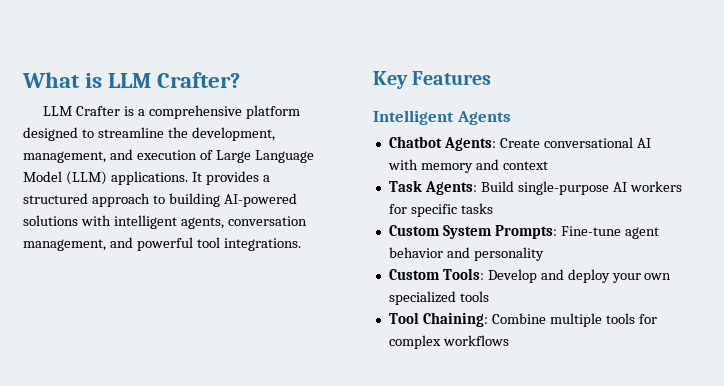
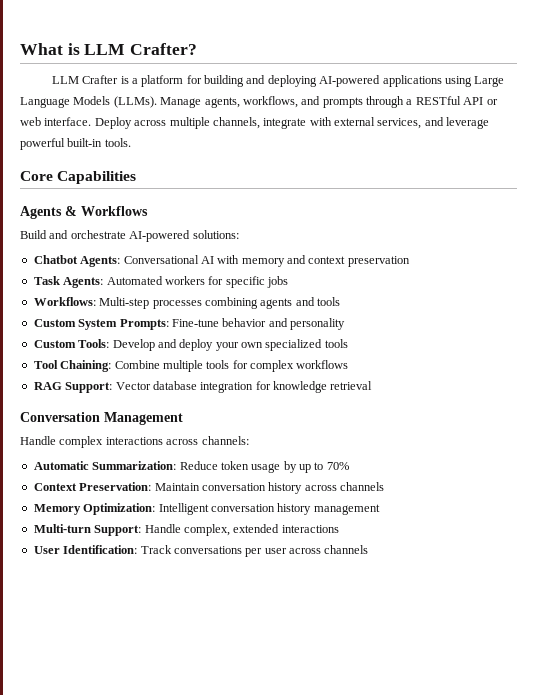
- LLM Crafter is a comprehensive platform designed to streamline the development, management, and execution of Large Language Model (LLM) applications. It provides a structured approach to building AI-powered solutions with intelligent agents, conversation management, and powerful tool integrations.
- Key Features
- Intelligent Agents
+ LLM Crafter is a platform for building and deploying AI-powered applications using Large Language Models (LLMs). Manage agents, workflows, and prompts through a RESTful API or web interface. Deploy across multiple channels, integrate with external services, and leverage powerful built-in tools.
+ Core Capabilities
+ Agents & Workflows
+ Build and orchestrate AI-powered solutions:
- Chatbot Agents: Create conversational AI with memory and context
+ Chatbot Agents: Conversational AI with memory and context preservation
- Task Agents: Build single-purpose AI workers for specific tasks
+ Task Agents: Automated workers for specific jobs
+ Workflows: Multi-step processes combining agents and tools
- Custom System Prompts: Fine-tune agent behavior and personality
+ Custom System Prompts: Fine-tune behavior and personality
+ RAG Support: Vector database integration for knowledge retrieval
+ Conversation Management
+ Handle complex interactions across channels:
+ Automatic Summarization: Reduce token usage by up to 70%
+ Context Preservation: Maintain conversation history across channels
+ Memory Optimization: Intelligent conversation history management
+ Multi-turn Support: Handle complex, extended interactions
+ User Identification: Track conversations per user across channels

